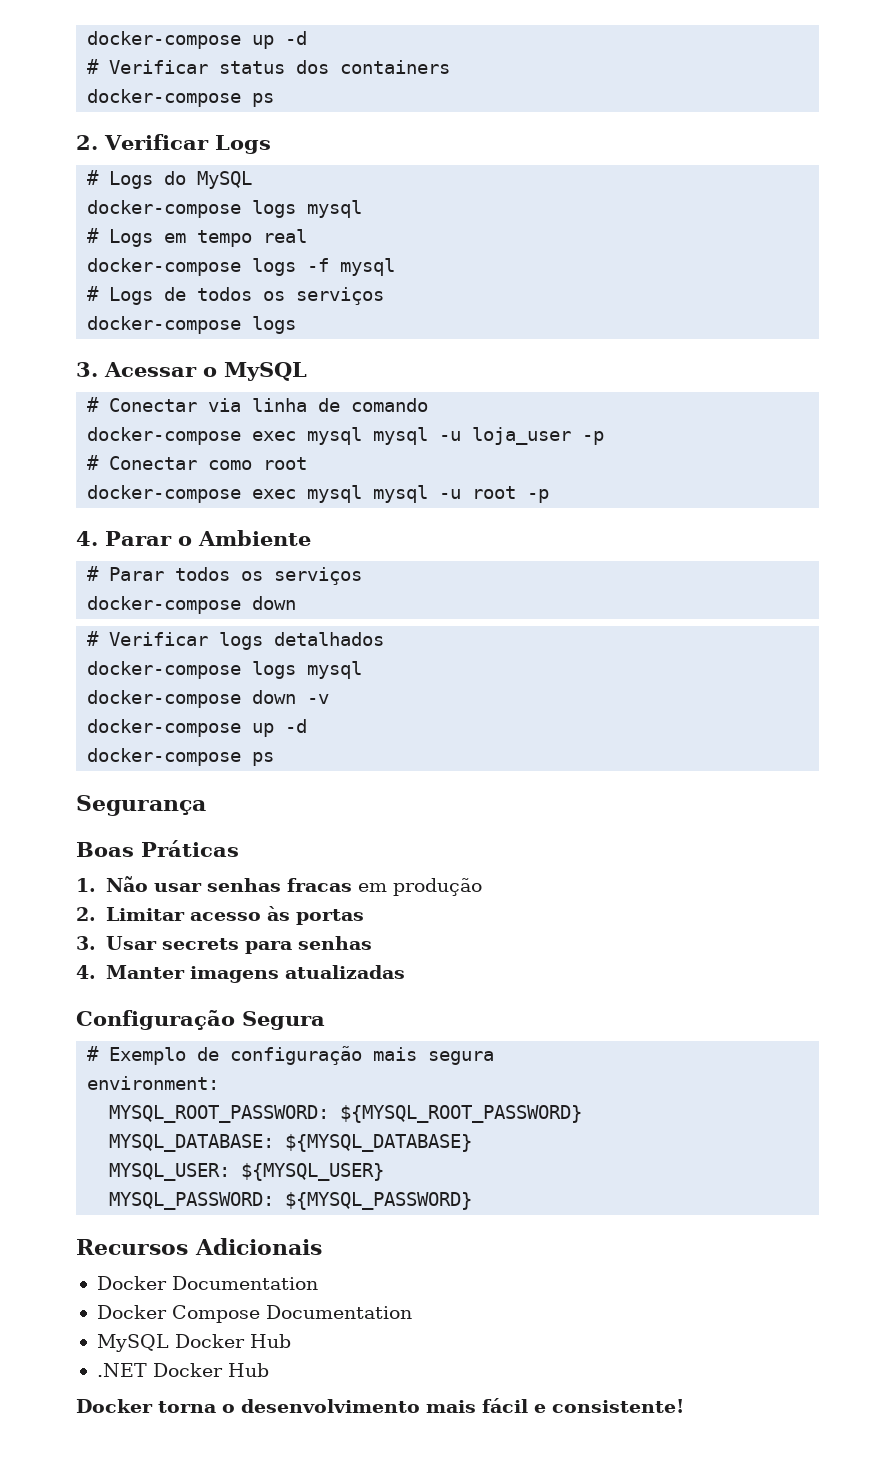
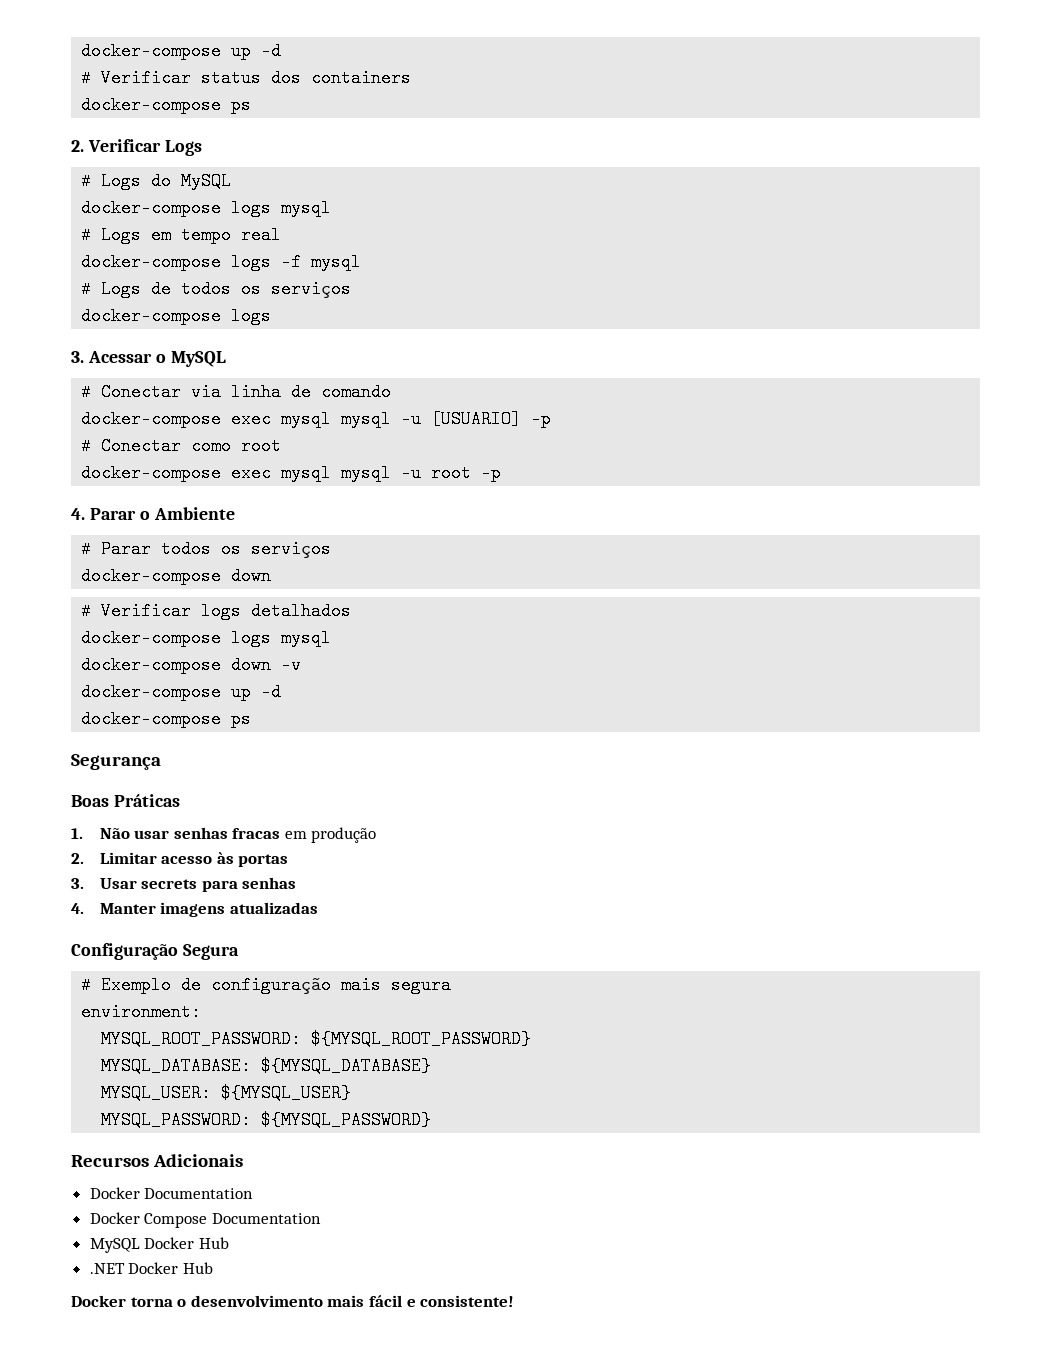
- docker-compose exec mysql mysql -u loja_user -p
+ docker-compose exec mysql mysql -u [USUARIO] -p

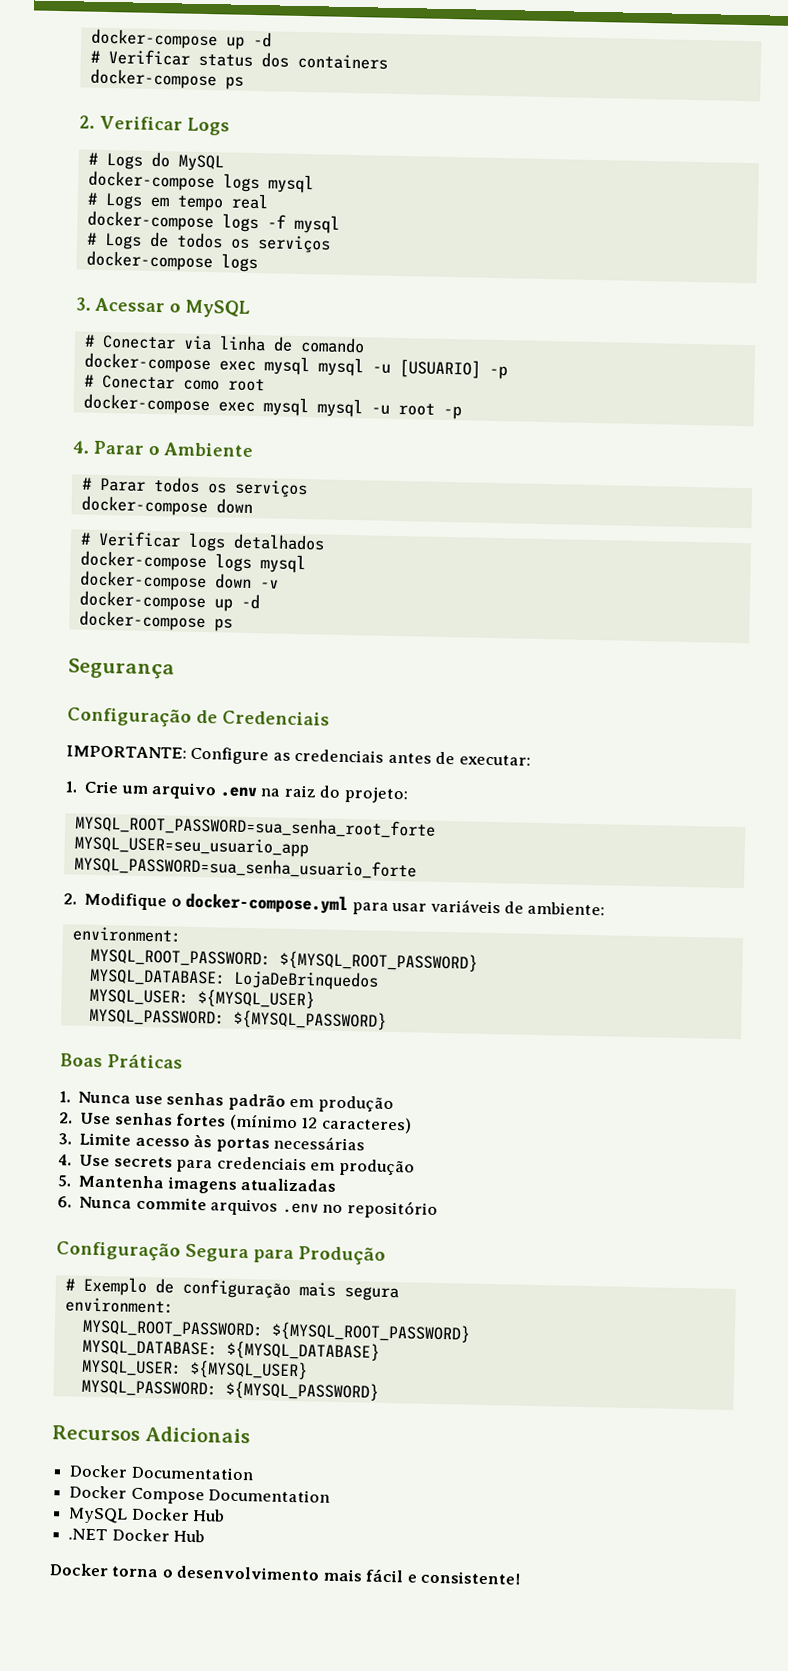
+ Configuração de Credenciais
+ IMPORTANTE: Configure as credenciais antes de executar:
+ 1. Crie um arquivo .env na raiz do projeto:
+ MYSQL_ROOT_PASSWORD=sua_senha_root_forte
+ MYSQL_USER=seu_usuario_app
+ MYSQL_PASSWORD=sua_senha_usuario_forte
+ 2. Modifique o docker-compose.yml para usar variáveis de ambiente:
+ environment:
+ MYSQL_ROOT_PASSWORD: ${MYSQL_ROOT_PASSWORD}
+ MYSQL_DATABASE: LojaDeBrinquedos
+ MYSQL_USER: ${MYSQL_USER}
+ MYSQL_PASSWORD: ${MYSQL_PASSWORD}
- 1. Não usar senhas fracas em produção
+ 1. Nunca use senhas padrão em produção
- 2. Limitar acesso às portas
- 3. Usar secrets para senhas
- 4. Manter imagens atualizadas
+ 2. Use senhas fortes (mínimo 12 caracteres)
+ 3. Limite acesso às portas necessárias
+ 4. Use secrets para credenciais em produção
+ 5. Mantenha imagens atualizadas
+ 6. Nunca commite arquivos .env no repositório
- Configuração Segura
+ Configuração Segura para Produção

